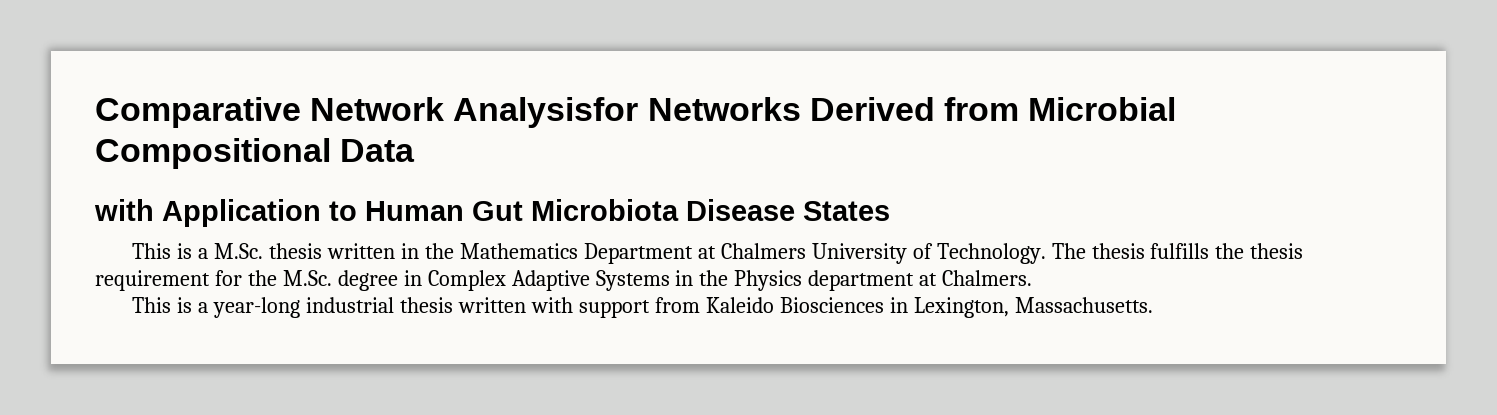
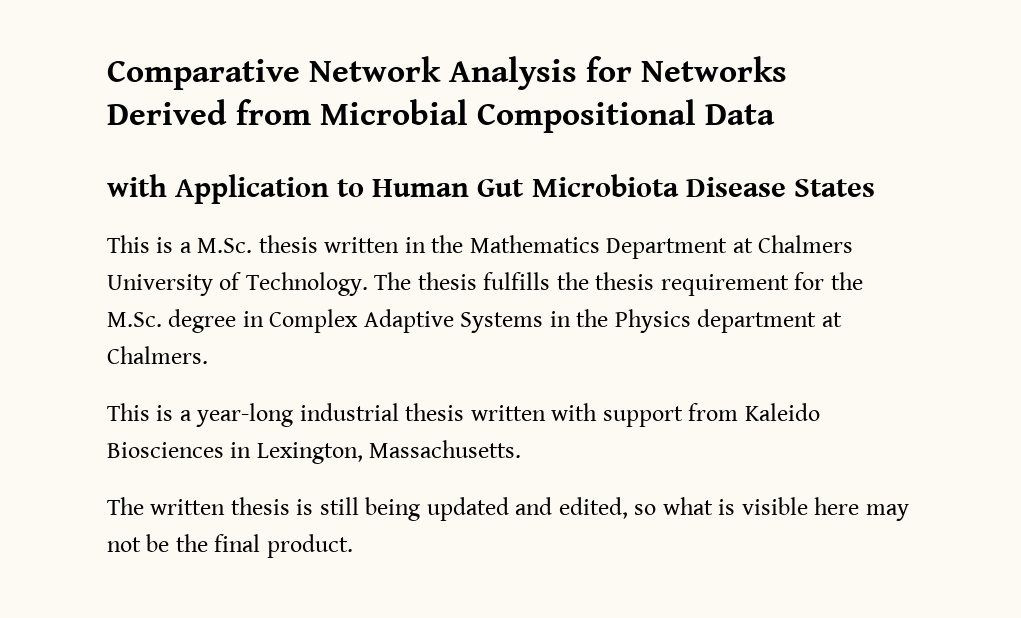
- Comparative Network Analysisfor Networks Derived from Microbial Compositional Data
+ Comparative Network Analysis for Networks Derived from Microbial Compositional Data
+ The written thesis is still being updated and edited, so what is visible here may not be the final product.

